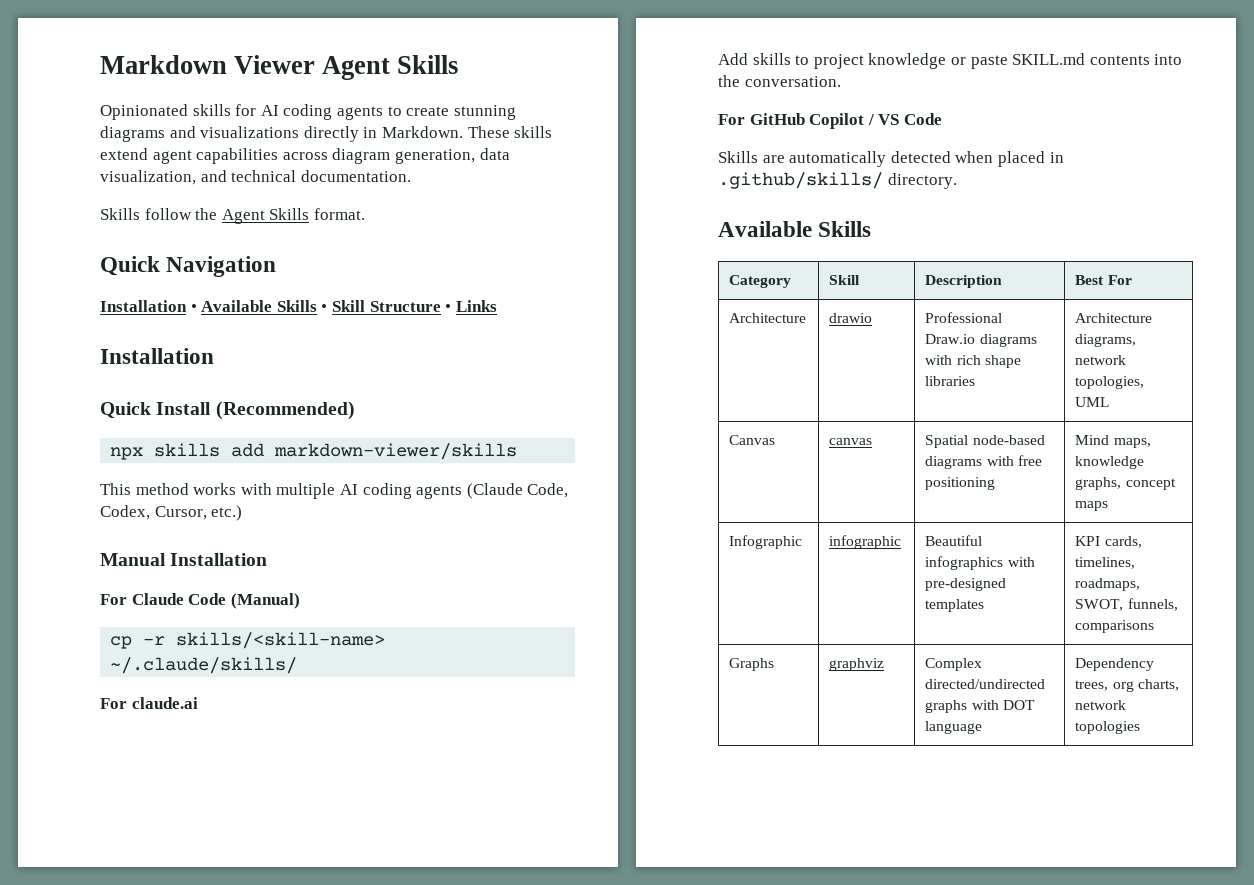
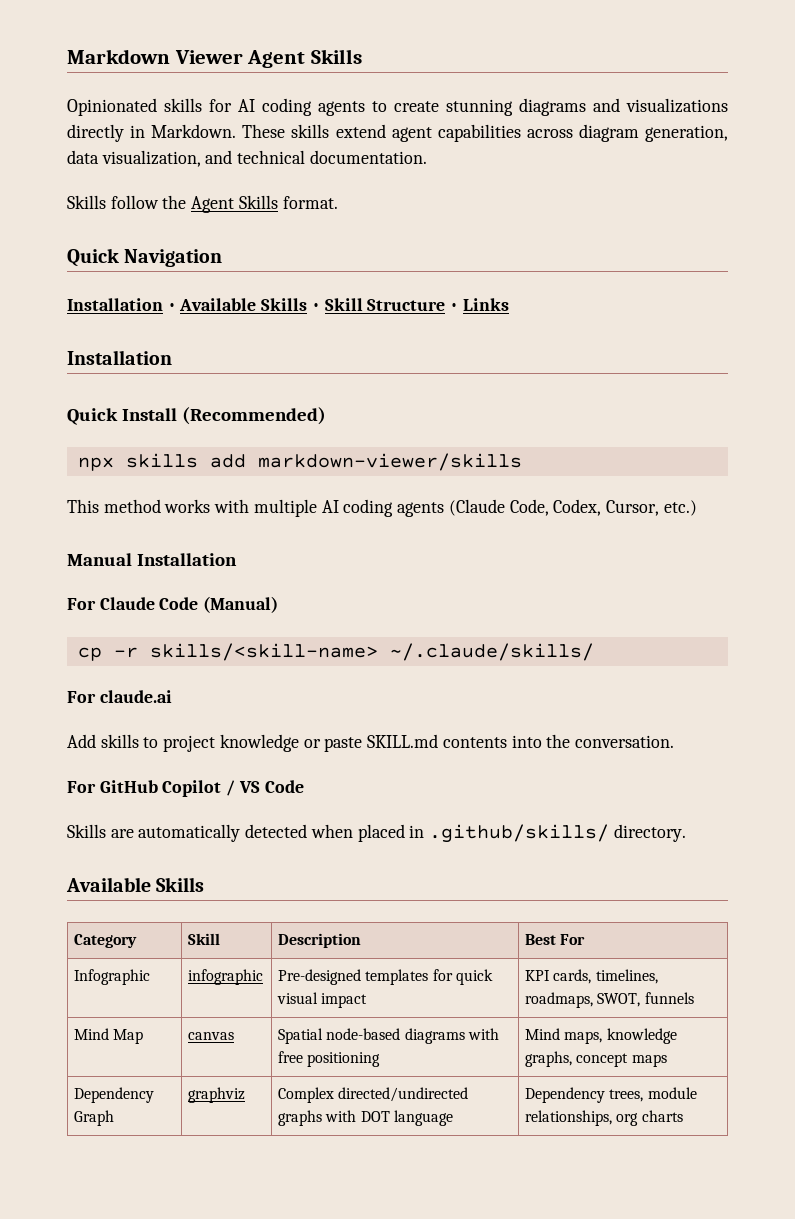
- Architecture | drawio | Professional Draw.io diagrams with rich shape libraries | Architecture diagrams, network topologies, UML
- Canvas | canvas | Spatial node-based diagrams with free positioning | Mind maps, knowledge graphs, concept maps
+ Infographic | infographic | Pre-designed templates for quick visual impact | KPI cards, timelines, roadmaps, SWOT, funnels
+ Mind Map | canvas | Spatial node-based diagrams with free positioning | Mind maps, knowledge graphs, concept maps
- Infographic | infographic | Beautiful infographics with pre-designed templates | KPI cards, timelines, roadmaps, SWOT, funnels, comparisons
- Graphs | graphviz | Complex directed/undirected graphs with DOT language | Dependency trees, org charts, network topologies
+ Dependency Graph | graphviz | Complex directed/undirected graphs with DOT language | Dependency trees, module relationships, org charts

